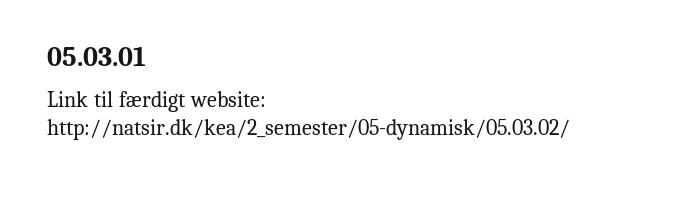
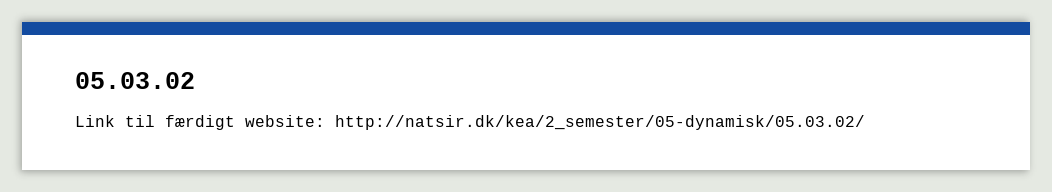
- 05.03.01
+ 05.03.02

